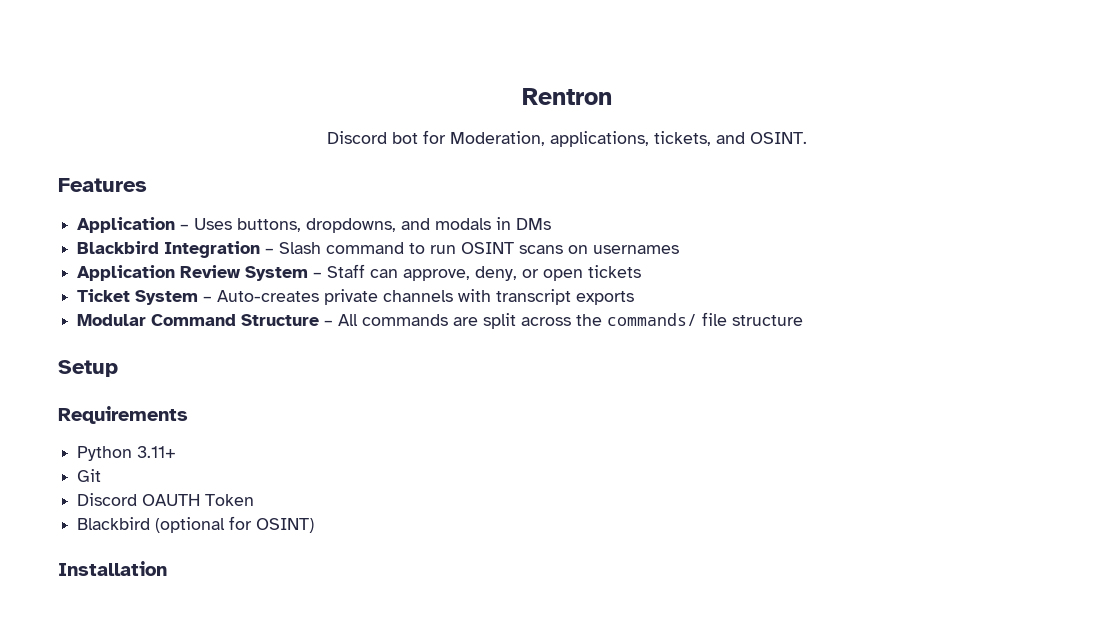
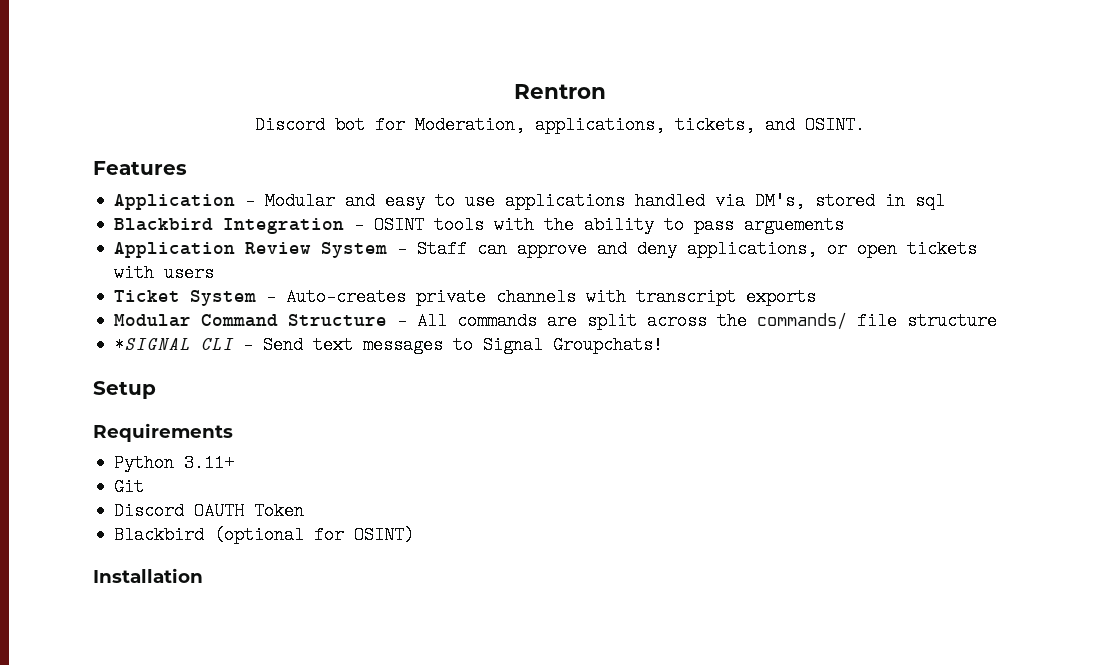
- Application – Uses buttons, dropdowns, and modals in DMs
- Blackbird Integration – Slash command to run OSINT scans on usernames
+ Application – Modular and easy to use applications handled via DM's, stored in sql
+ Blackbird Integration – OSINT tools with the ability to pass arguements
- Application Review System – Staff can approve, deny, or open tickets
+ Application Review System – Staff can approve and deny applications, or open tickets with users
+ *SIGNAL CLI – Send text messages to Signal Groupchats!

